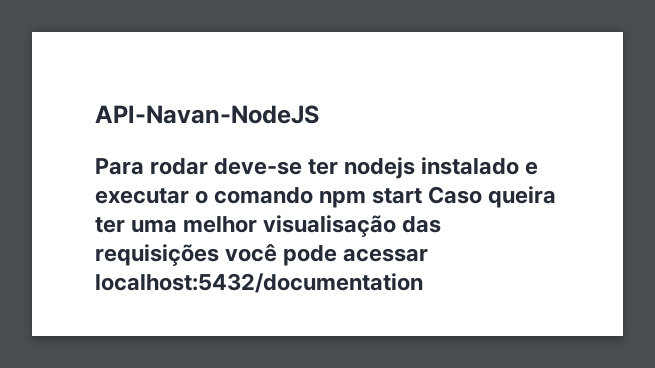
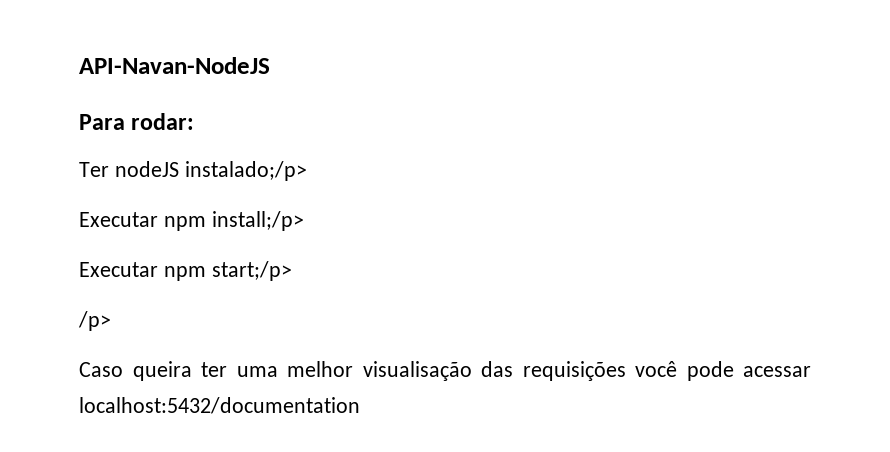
- Para rodar deve-se ter nodejs instalado e executar o comando npm start Caso queira ter uma melhor visualisação das requisições você pode acessar localhost:5432/documentation
+ Para rodar:
+ Ter nodeJS instalado;/p>
+ Executar npm install;/p>
+ Executar npm start;/p>
+ /p>
+ Caso queira ter uma melhor visualisação das requisições você pode acessar localhost:5432/documentation

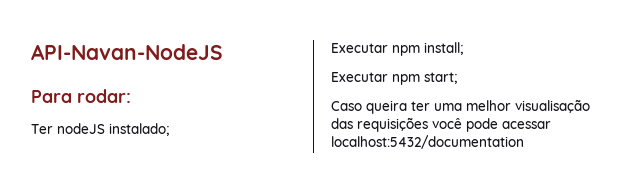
- Ter nodeJS instalado;/p>
- Executar npm install;/p>
- Executar npm start;/p>
- /p>
+ Ter nodeJS instalado;
+ Executar npm install;
+ Executar npm start;

